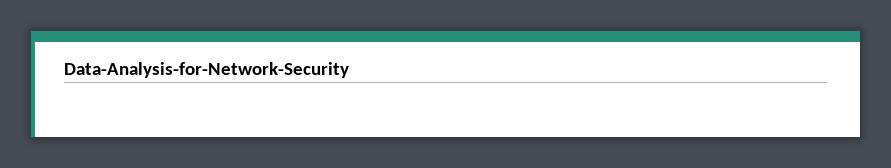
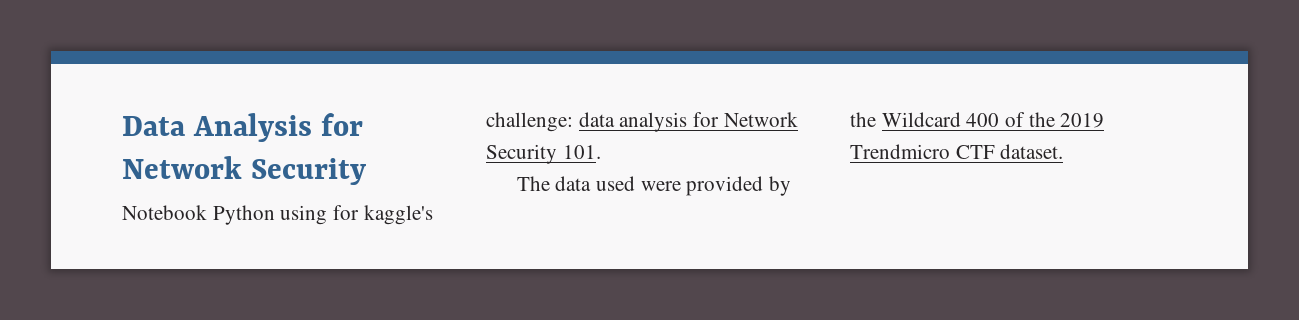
- Data-Analysis-for-Network-Security
+ Data Analysis for Network Security
+ Notebook Python using for kaggle's challenge: data analysis for Network Security 101.
+ The data used were provided by the Wildcard 400 of the 2019 Trendmicro CTF dataset.

